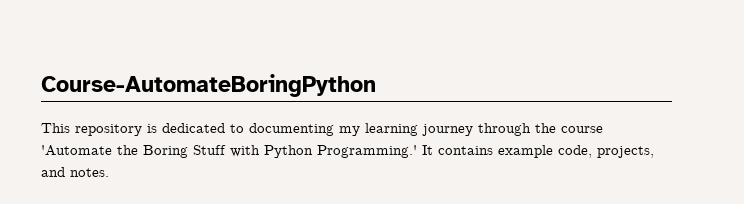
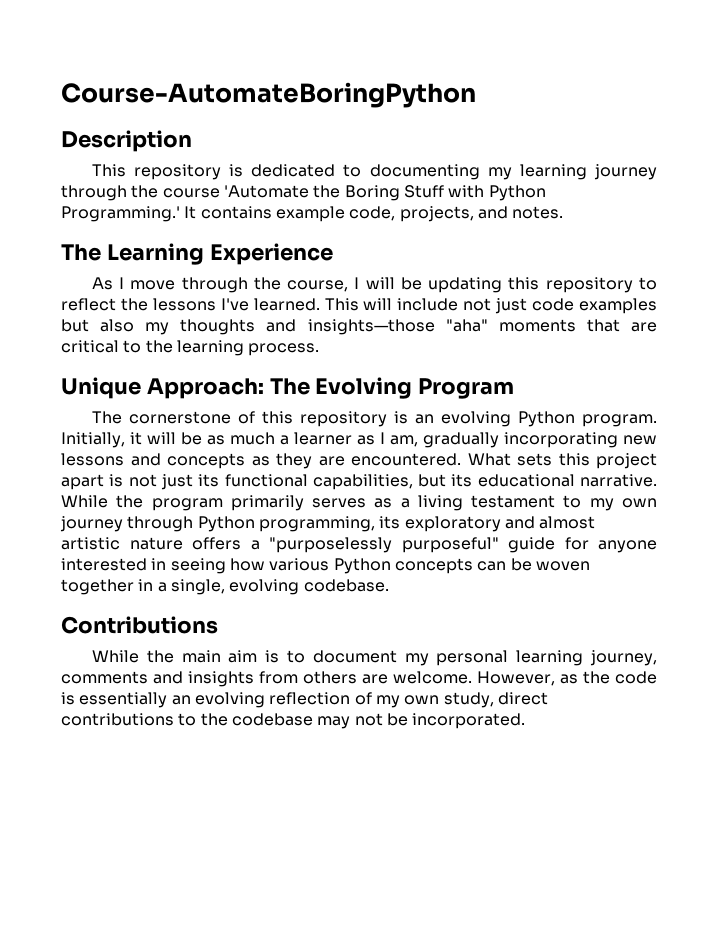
+ Description
+ The Learning Experience
+ As I move through the course, I will be updating this repository to reflect the lessons I've learned. This will include not just code examples but also my thoughts and insights—those "aha" moments that are critical to the learning process.
+ Unique Approach: The Evolving Program
+ The cornerstone of this repository is an evolving Python program. Initially, it will be as much a learner as I am, gradually incorporating new lessons and concepts as they are encountered. What sets this project apart is not just its functional capabilities, but its educational narrative. While the program primarily serves as a living testament to my own journey through Python programming, its exploratory and almost artistic nature offers a "purposelessly purposeful" guide for anyone interested in seeing how various Python concepts can be woven together in a single, evolving codebase.
+ Contributions
+ While the main aim is to document my personal learning journey, comments and insights from others are welcome. However, as the code is essentially an evolving reflection of my own study, direct contributions to the codebase may not be incorporated.

